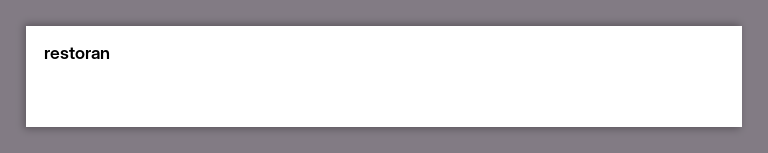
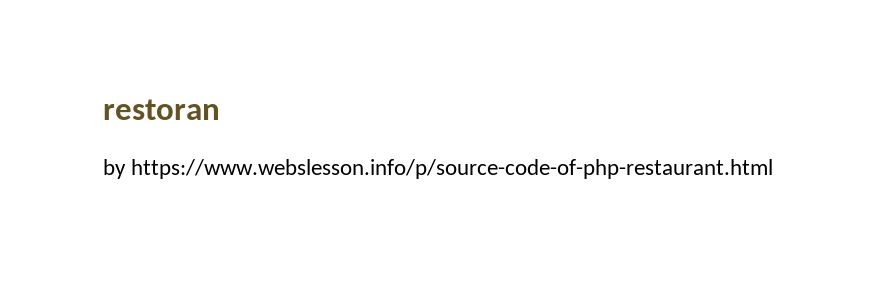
+ by https://www.webslesson.info/p/source-code-of-php-restaurant.html

